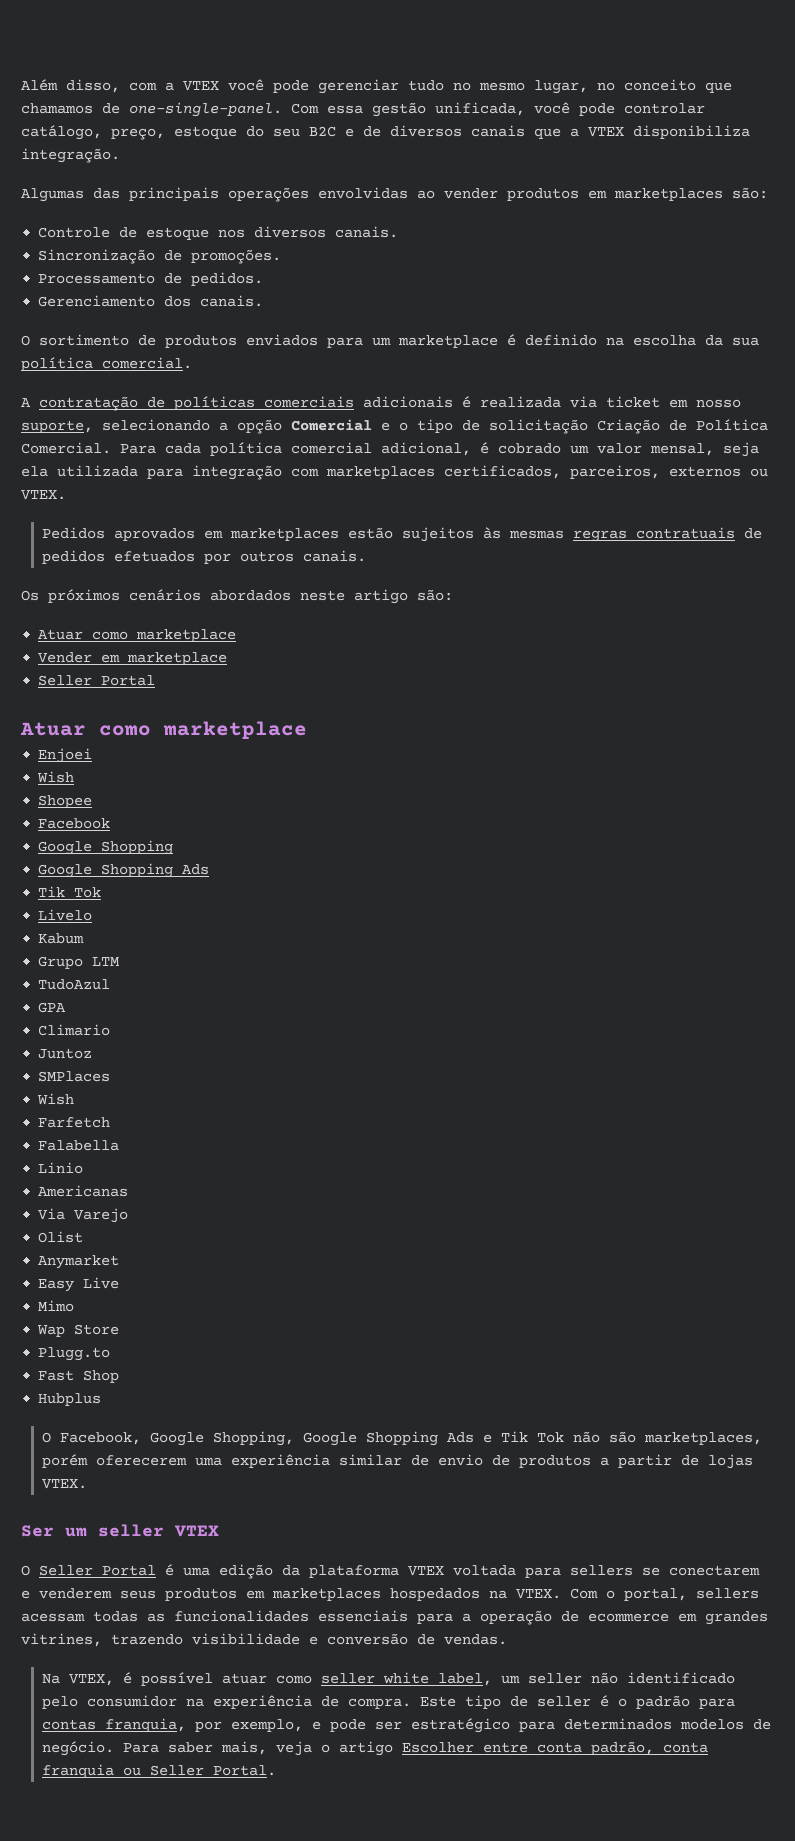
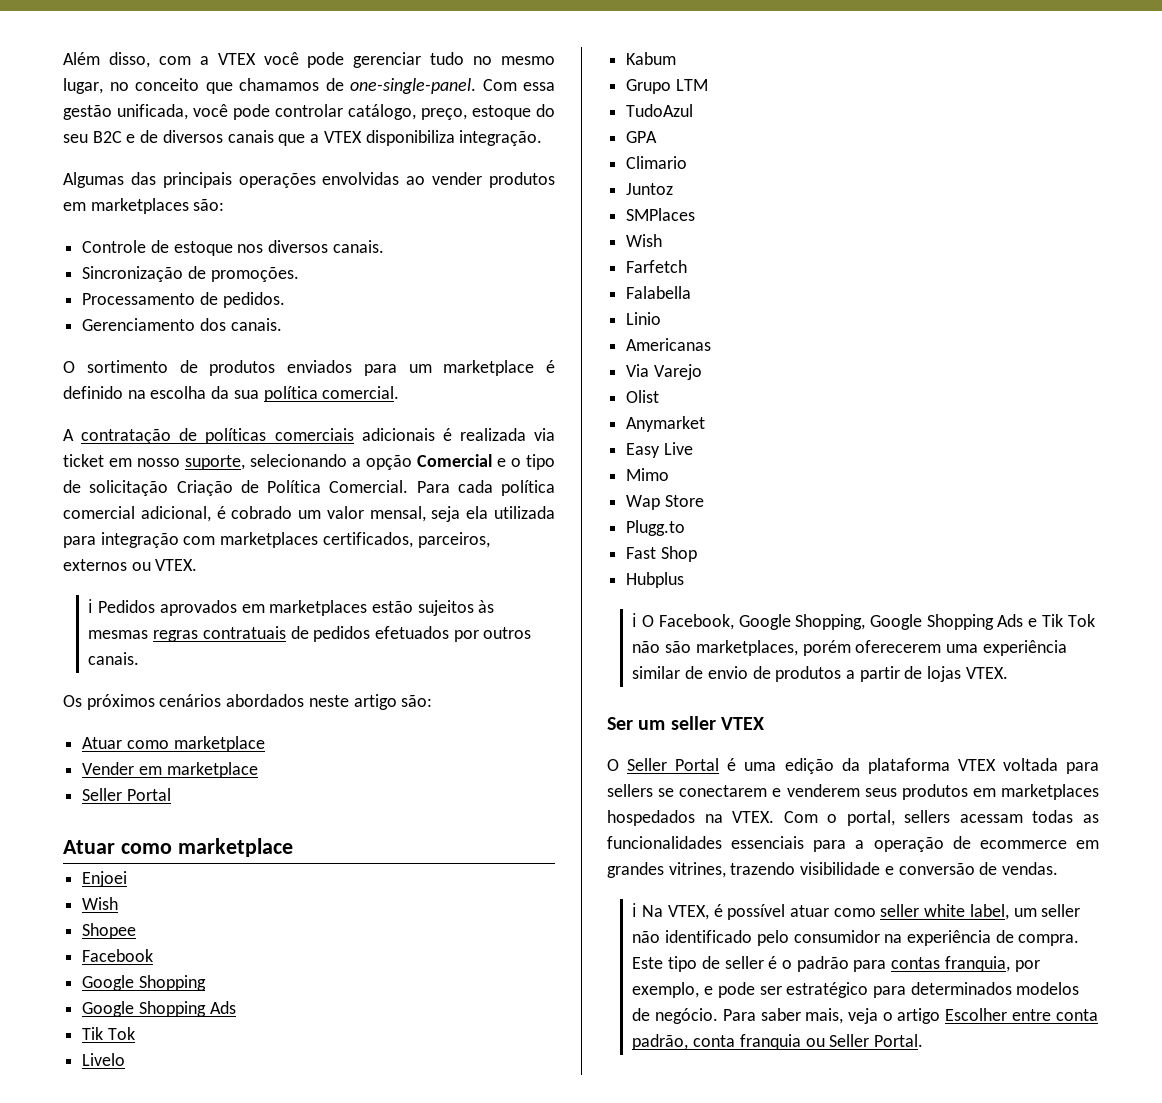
- Pedidos aprovados em marketplaces estão sujeitos às mesmas regras contratuais de pedidos efetuados por outros canais.
+ ℹ Pedidos aprovados em marketplaces estão sujeitos às mesmas regras contratuais de pedidos efetuados por outros canais.
- O Facebook, Google Shopping, Google Shopping Ads e Tik Tok não são marketplaces, porém oferecerem uma experiência similar de envio de produtos a partir de lojas VTEX.
+ ℹ O Facebook, Google Shopping, Google Shopping Ads e Tik Tok não são marketplaces, porém oferecerem uma experiência similar de envio de produtos a partir de lojas VTEX.
- Na VTEX, é possível atuar como seller white label, um seller não identificado pelo consumidor na experiência de compra.
+ ℹ Na VTEX, é possível atuar como seller white label, um seller não identificado pelo consumidor na experiência de compra.

